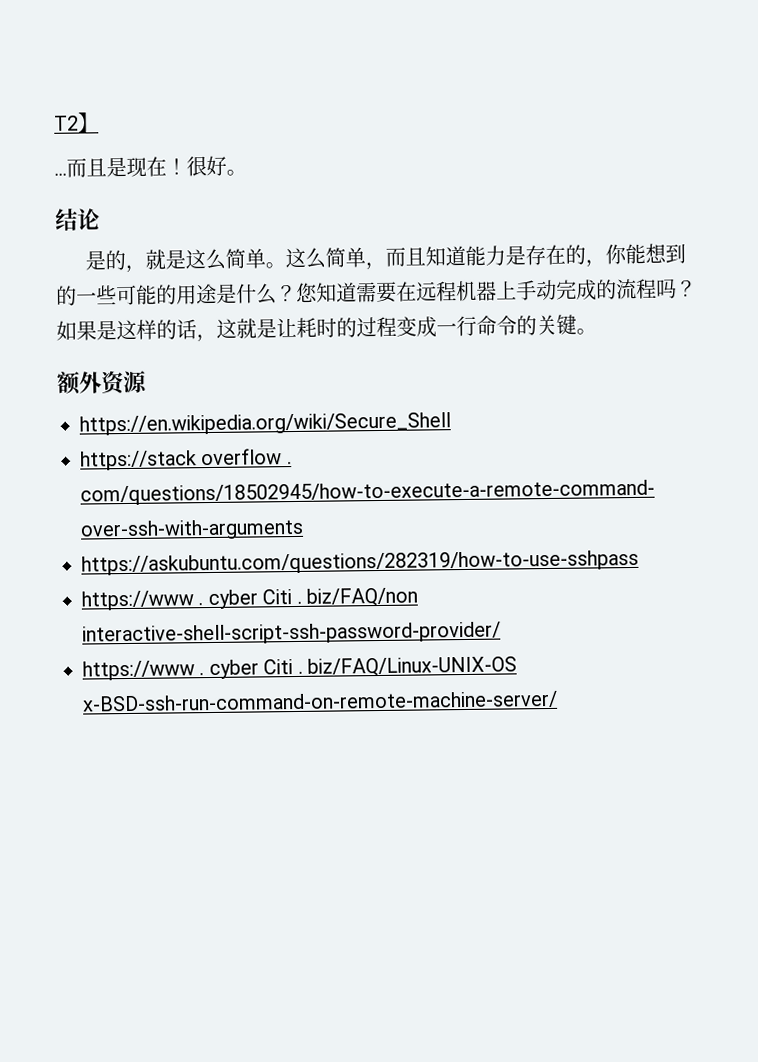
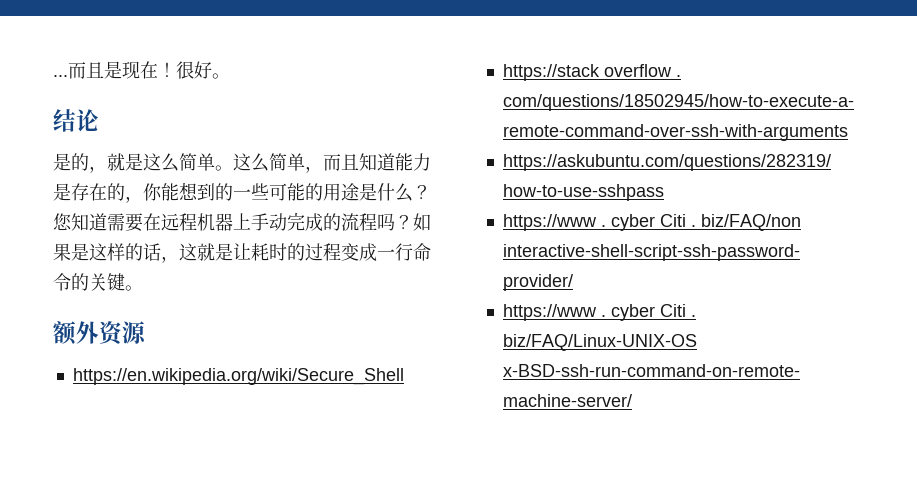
- T2】

